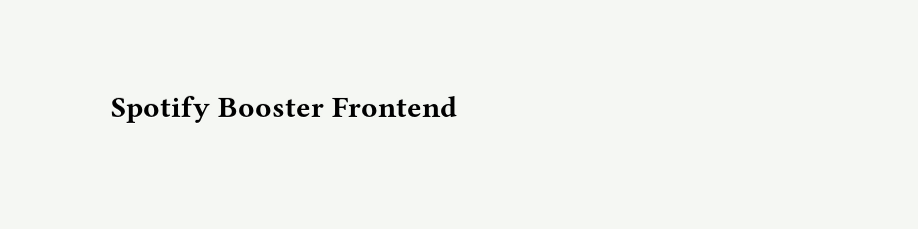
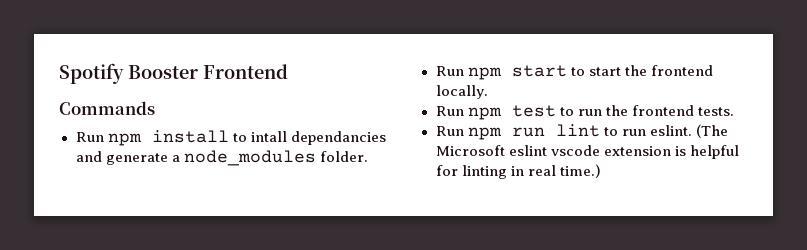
+ Commands
+ Run npm install to intall dependancies and generate a node_modules folder.
+ Run npm start to start the frontend locally.
+ Run npm test to run the frontend tests.
+ Run npm run lint to run eslint. (The Microsoft eslint vscode extension is helpful for linting in real time.)

